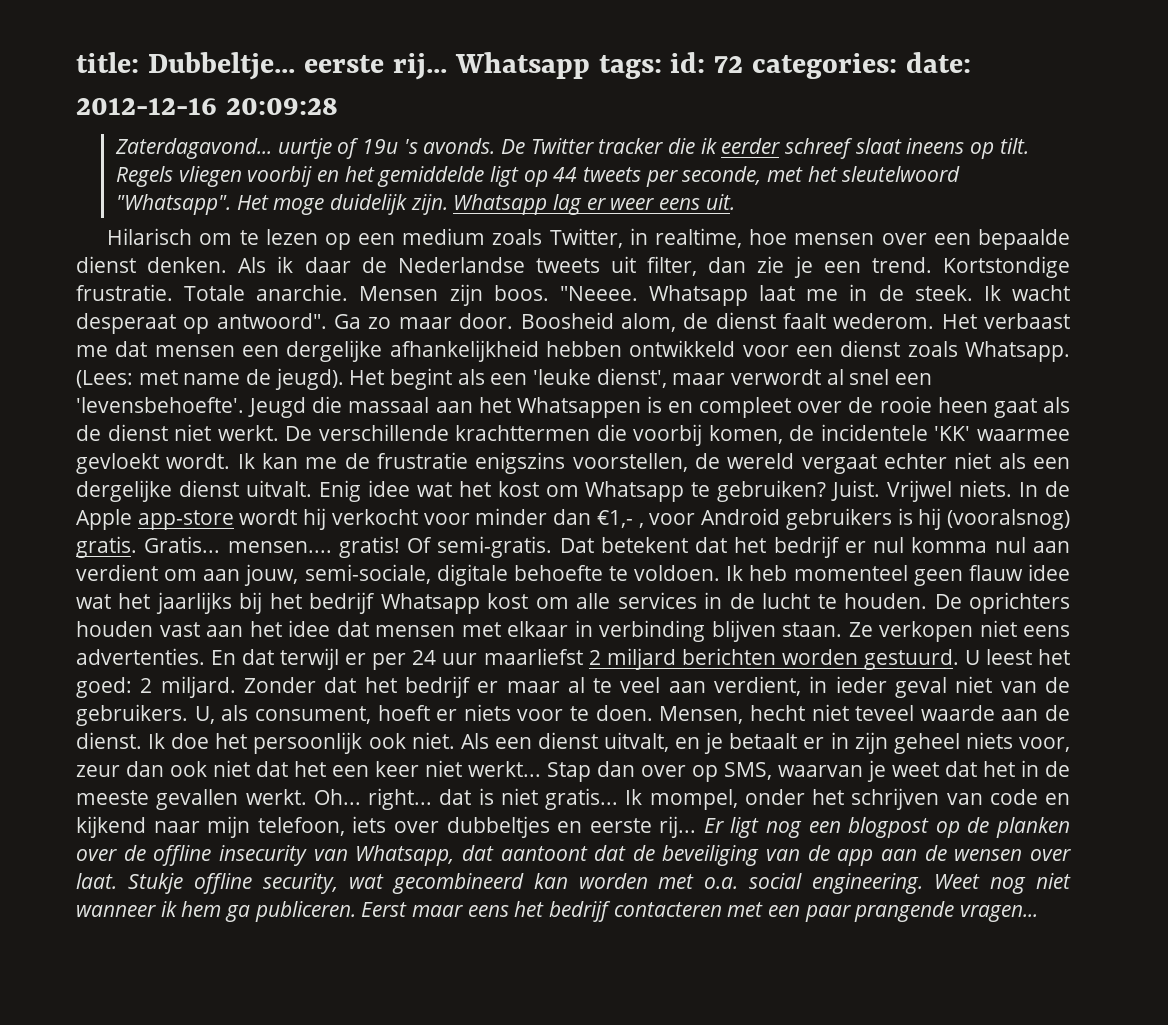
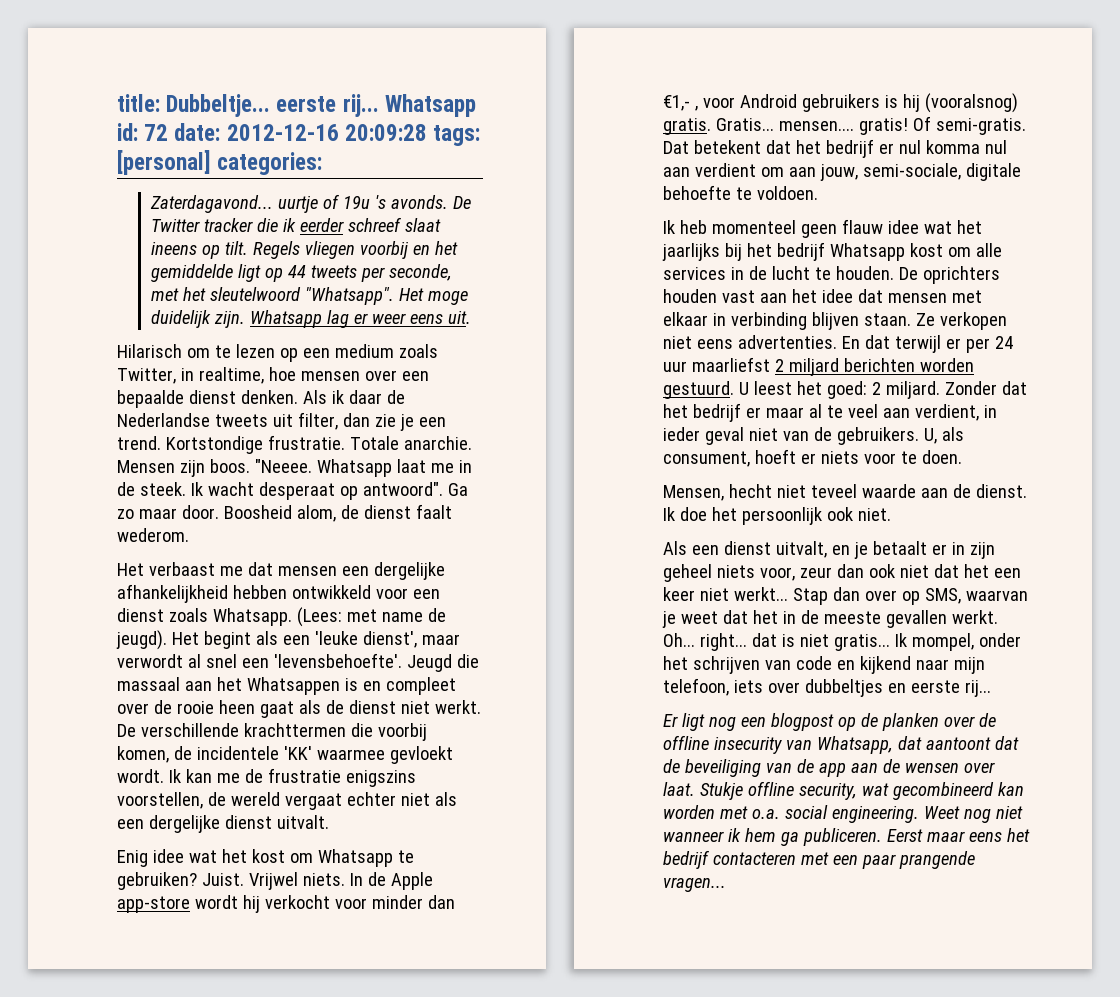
- Whatsapp tags: id: 72 categories: date: 2012-12-16 20:09:28
+ Whatsapp id: 72 date: 2012-12-16 20:09:28 tags: [personal] categories:
- Boosheid alom, de dienst faalt wederom. Het verbaast me dat mensen een dergelijke afhankelijkheid hebben ontwikkeld voor een dienst zoals Whatsapp.
+ Boosheid alom, de dienst faalt wederom.
+ Het verbaast me dat mensen een dergelijke afhankelijkheid hebben ontwikkeld voor een dienst zoals Whatsapp.
- Ik kan me de frustratie enigszins voorstellen, de wereld vergaat echter niet als een dergelijke dienst uitvalt. Enig idee wat het kost om Whatsapp te gebruiken?
+ Ik kan me de frustratie enigszins voorstellen, de wereld vergaat echter niet als een dergelijke dienst uitvalt.
+ Enig idee wat het kost om Whatsapp te gebruiken?
- Dat betekent dat het bedrijf er nul komma nul aan verdient om aan jouw, semi-sociale, digitale behoefte te voldoen. Ik heb momenteel geen flauw idee wat het jaarlijks bij het bedrijf Whatsapp kost om alle services in de lucht te houden.
+ Dat betekent dat het bedrijf er nul komma nul aan verdient om aan jouw, semi-sociale, digitale behoefte te voldoen.
+ Ik heb momenteel geen flauw idee wat het jaarlijks bij het bedrijf Whatsapp kost om alle services in de lucht te houden.
- U, als consument, hoeft er niets voor te doen. Mensen, hecht niet teveel waarde aan de dienst.
+ U, als consument, hoeft er niets voor te doen.
+ Mensen, hecht niet teveel waarde aan de dienst.
- Ik doe het persoonlijk ook niet. Als een dienst uitvalt, en je betaalt er in zijn geheel niets voor, zeur dan ook niet dat het een keer niet werkt...
+ Ik doe het persoonlijk ook niet.
+ Als een dienst uitvalt, en je betaalt er in zijn geheel niets voor, zeur dan ook niet dat het een keer niet werkt...
- Ik mompel, onder het schrijven van code en kijkend naar mijn telefoon, iets over dubbeltjes en eerste rij... Er ligt nog een blogpost op de planken over de offline insecurity van Whatsapp, dat aantoont dat de beveiliging van de app aan de wensen over laat.
+ Ik mompel, onder het schrijven van code en kijkend naar mijn telefoon, iets over dubbeltjes en eerste rij...
+ Er ligt nog een blogpost op de planken over de offline insecurity van Whatsapp, dat aantoont dat de beveiliging van de app aan de wensen over laat.

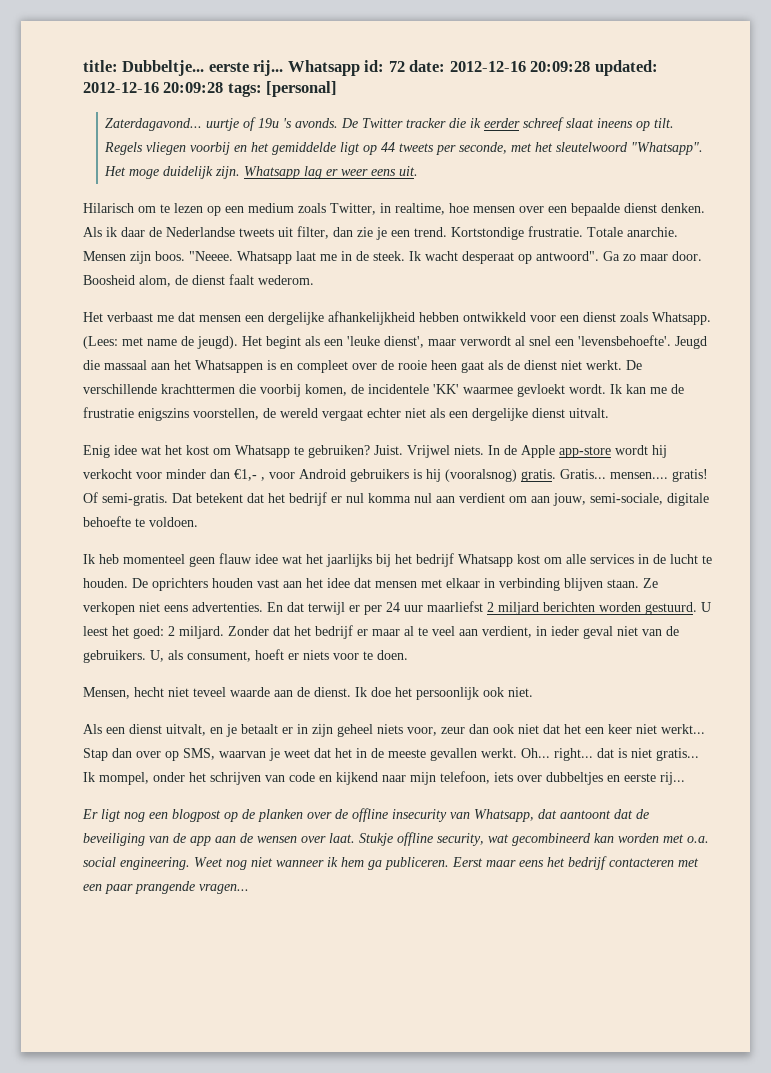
- Whatsapp id: 72 date: 2012-12-16 20:09:28 tags: [personal] categories:
+ Whatsapp id: 72 date: 2012-12-16 20:09:28 updated: 2012-12-16 20:09:28 tags: [personal]

